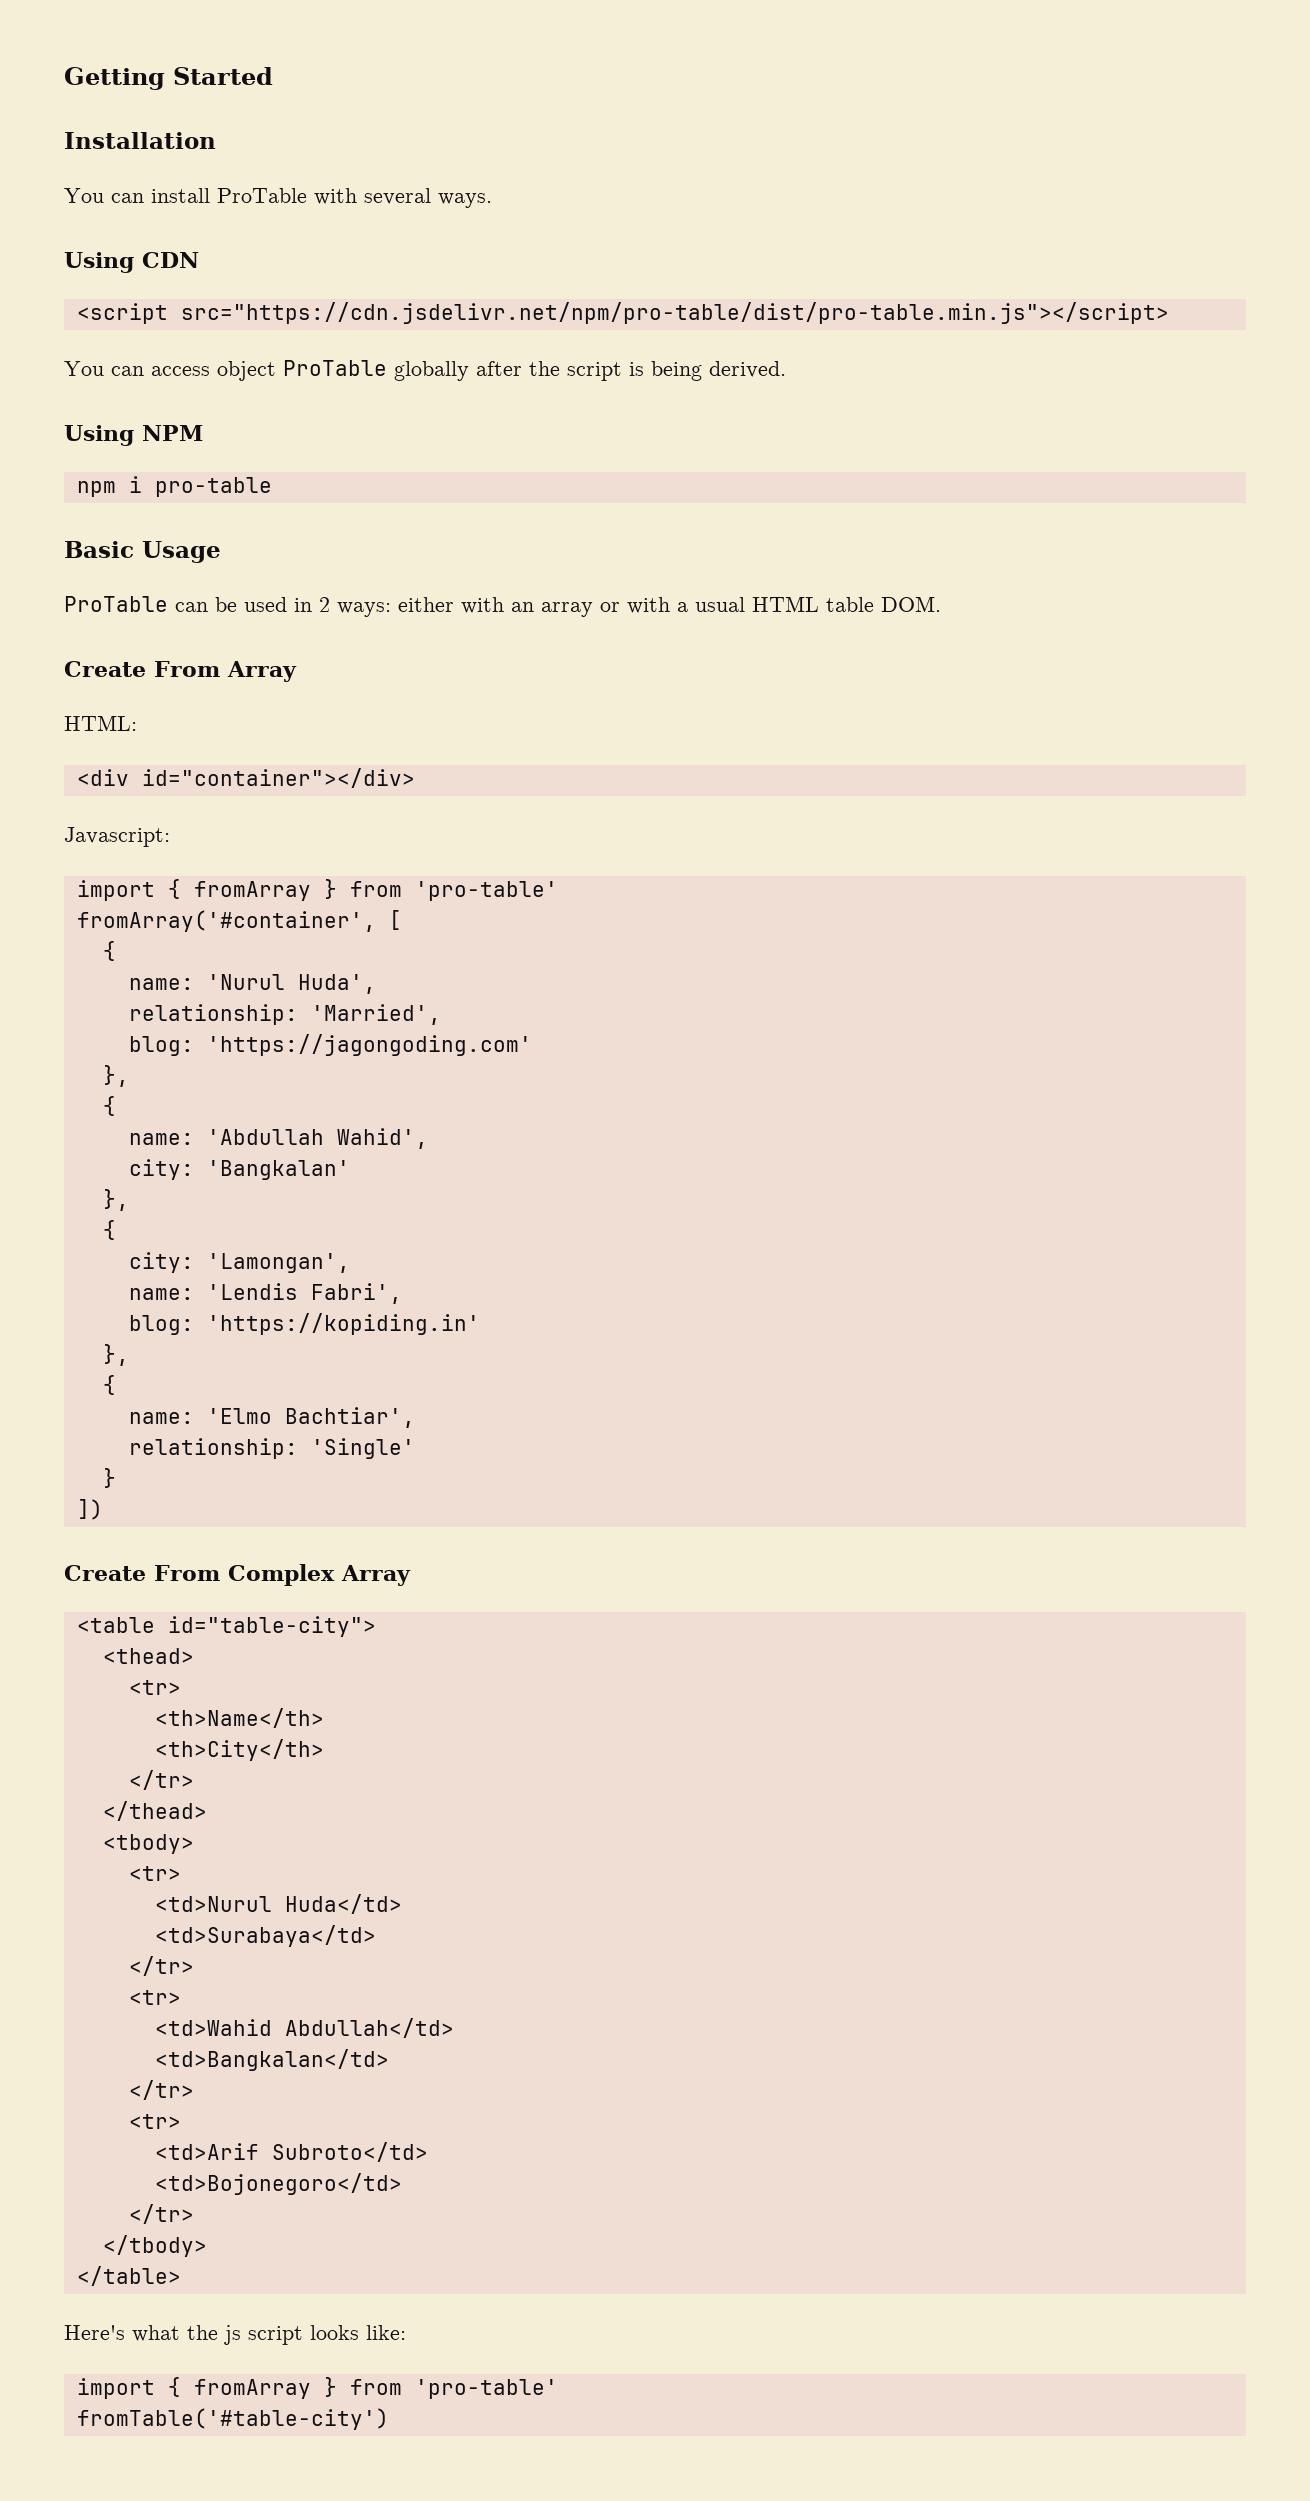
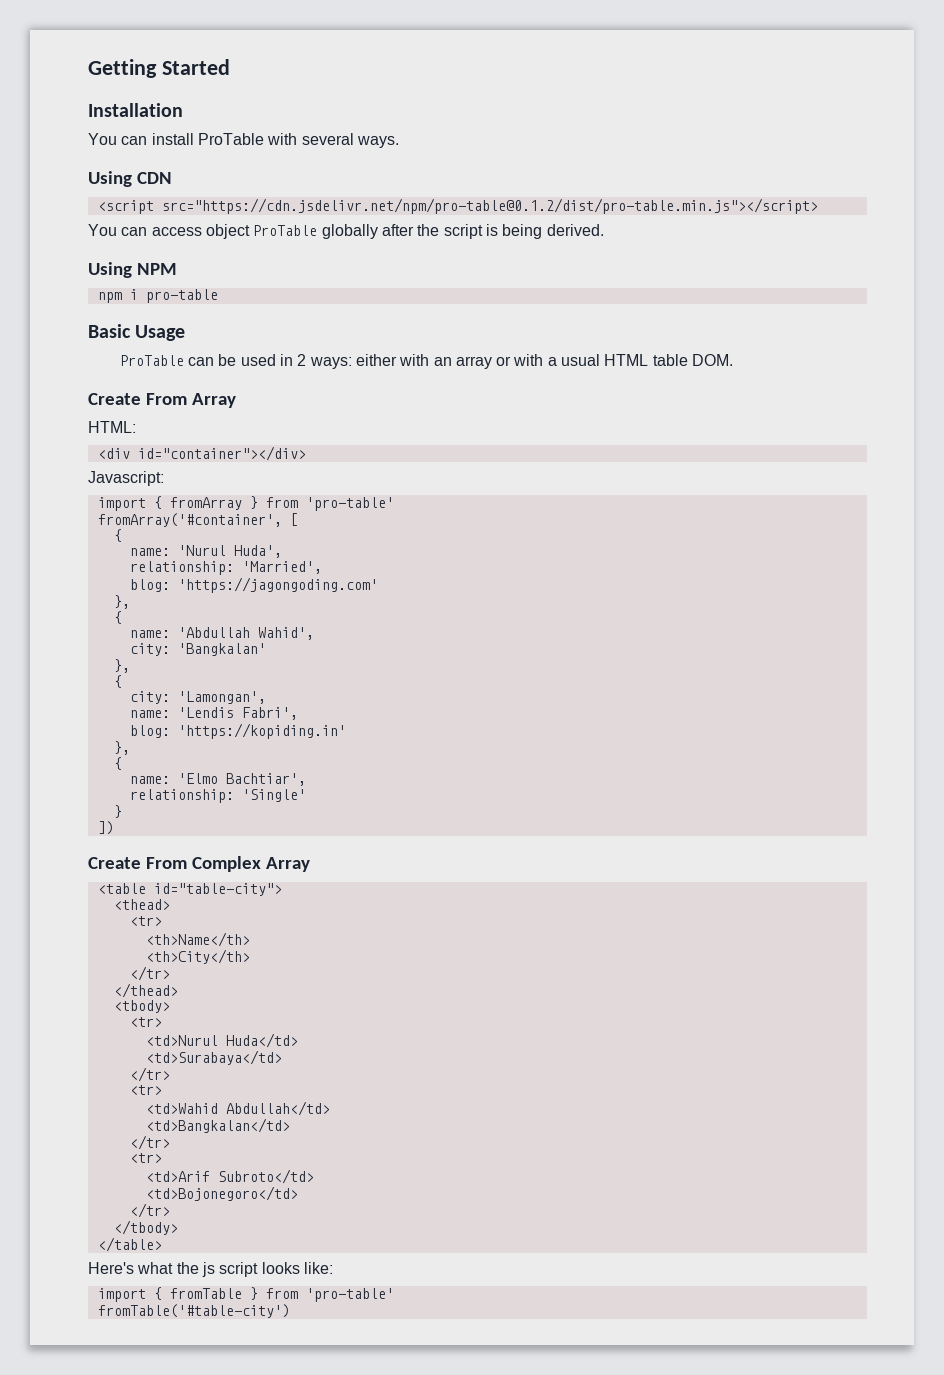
- <script src="https://cdn.jsdelivr.net/npm/pro-table/dist/pro-table.min.js"></script>
+ <script src="https://cdn.jsdelivr.net/npm/pro-table@0.1.2/dist/pro-table.min.js"></script>
  Here's what the js script looks like:
- import { fromArray } from 'pro-table'
+ import { fromTable } from 'pro-table'

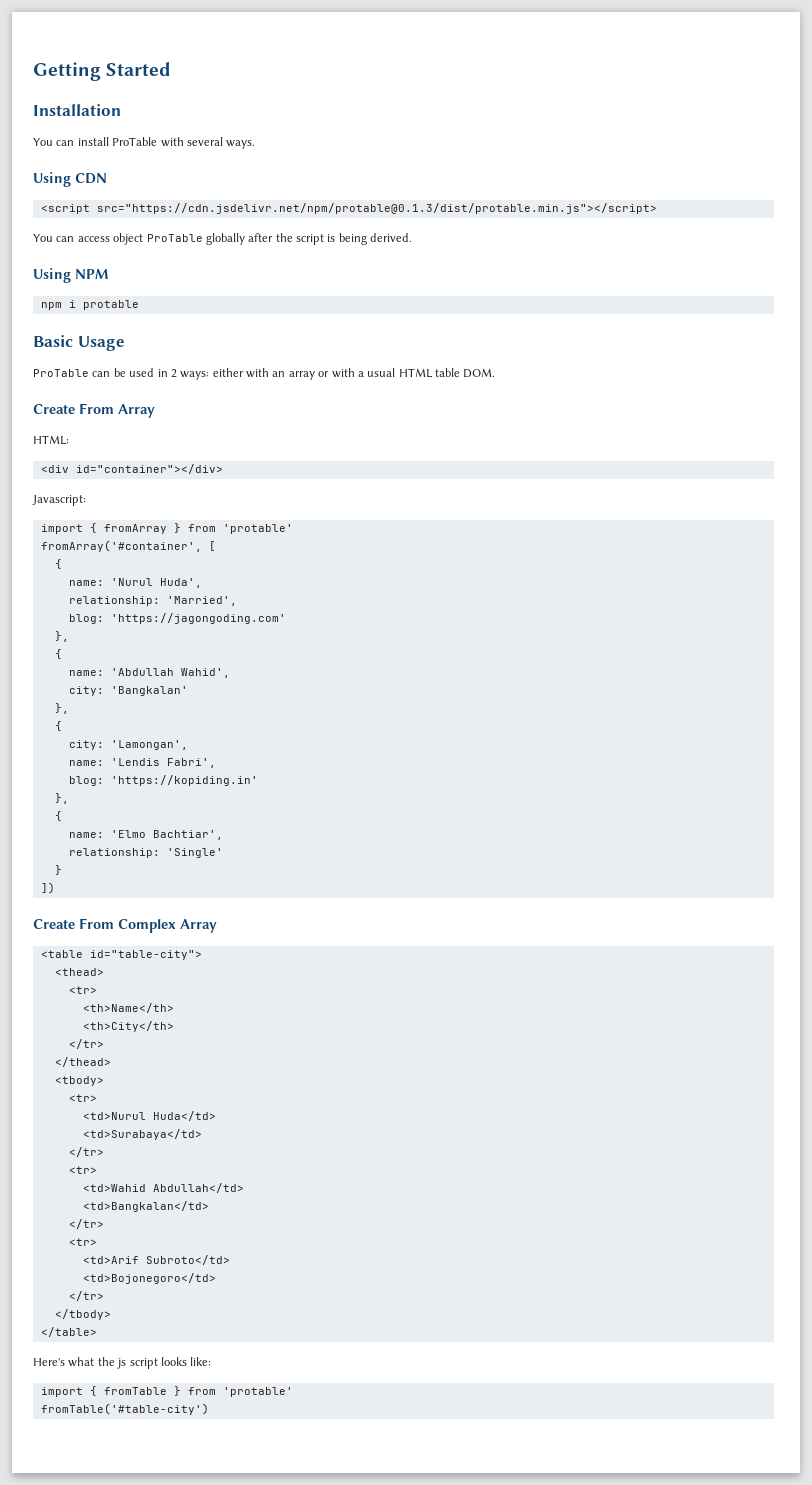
- <script src="https://cdn.jsdelivr.net/npm/pro-table@0.1.2/dist/pro-table.min.js"></script>
+ <script src="https://cdn.jsdelivr.net/npm/protable@0.1.3/dist/protable.min.js"></script>
- npm i pro-table
+ npm i protable
- import { fromArray } from 'pro-table'
+ import { fromArray } from 'protable'
- import { fromTable } from 'pro-table'
+ import { fromTable } from 'protable'

